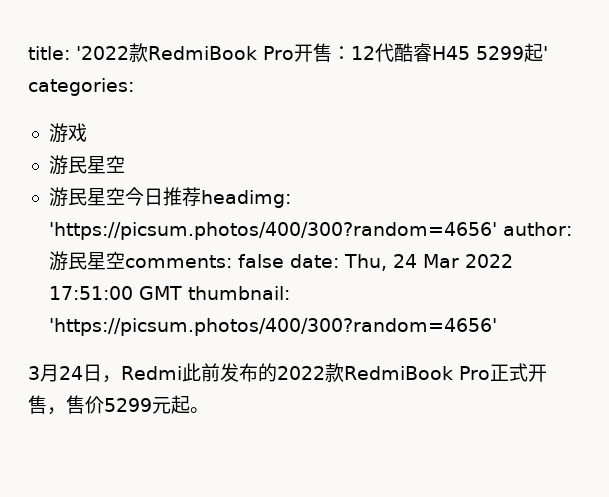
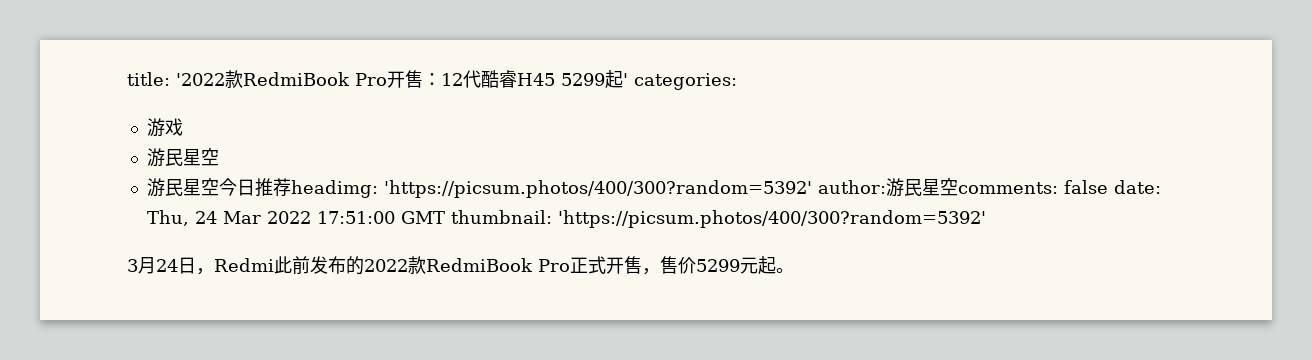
- 游民星空今日推荐headimg: 'https://picsum.photos/400/300?random=4656' author:游民星空comments: false date: Thu, 24 Mar 2022 17:51:00 GMT thumbnail: 'https://picsum.photos/400/300?random=4656'
+ 游民星空今日推荐headimg: 'https://picsum.photos/400/300?random=5392' author:游民星空comments: false date: Thu, 24 Mar 2022 17:51:00 GMT thumbnail: 'https://picsum.photos/400/300?random=5392'

